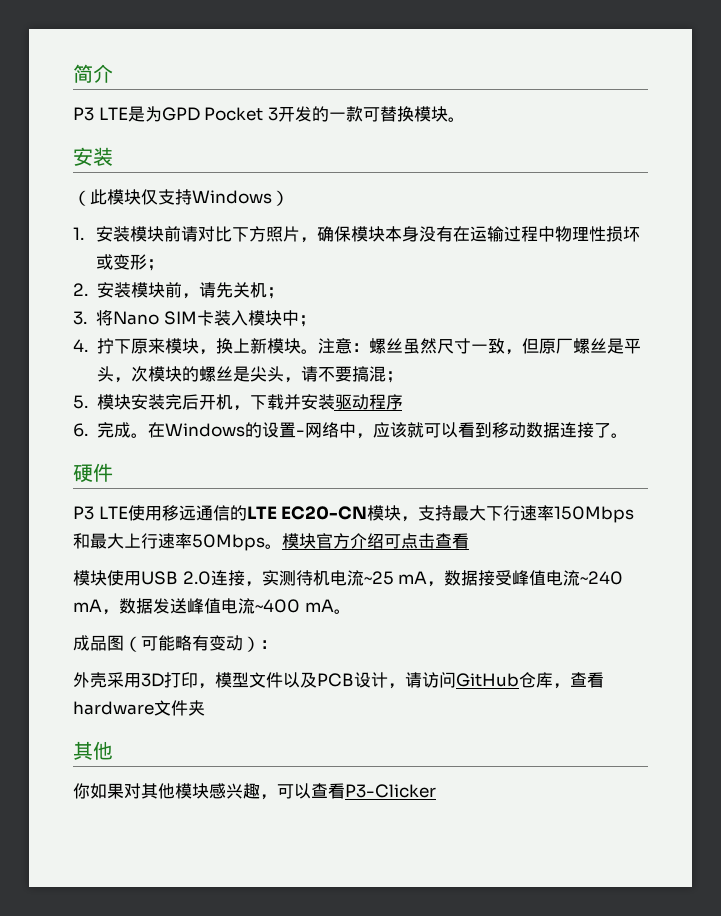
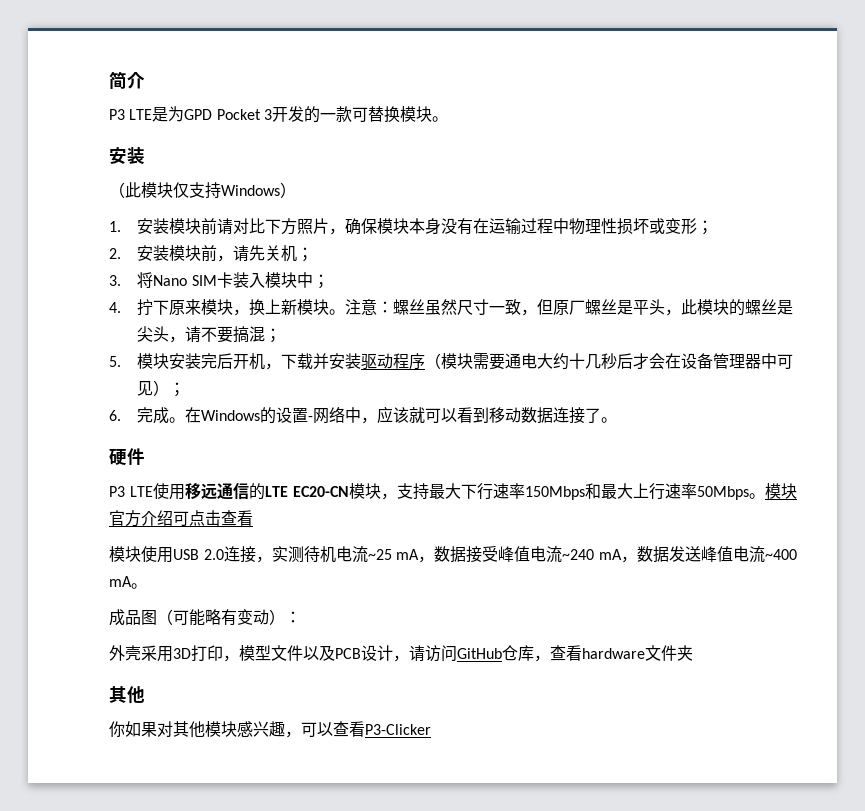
- 注意：螺丝虽然尺寸一致，但原厂螺丝是平头，次模块的螺丝是尖头，请不要搞混；
+ 注意：螺丝虽然尺寸一致，但原厂螺丝是平头，此模块的螺丝是尖头，请不要搞混；
- 5.模块安装完后开机，下载并安装驱动程序
+ 5.模块安装完后开机，下载并安装驱动程序（模块需要通电大约十几秒后才会在设备管理器中可见）；

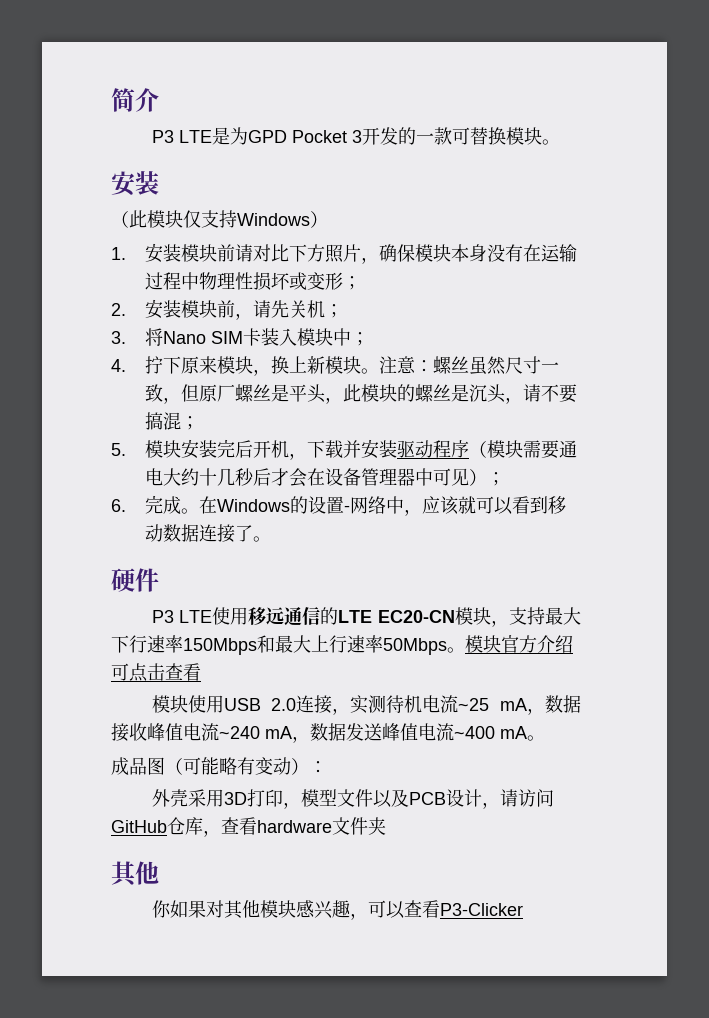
- 注意：螺丝虽然尺寸一致，但原厂螺丝是平头，此模块的螺丝是尖头，请不要搞混；
+ 注意：螺丝虽然尺寸一致，但原厂螺丝是平头，此模块的螺丝是沉头，请不要搞混；
- 模块使用USB 2.0连接，实测待机电流~25 mA，数据接受峰值电流~240 mA，数据发送峰值电流~400 mA。
+ 模块使用USB 2.0连接，实测待机电流~25 mA，数据接收峰值电流~240 mA，数据发送峰值电流~400 mA。

